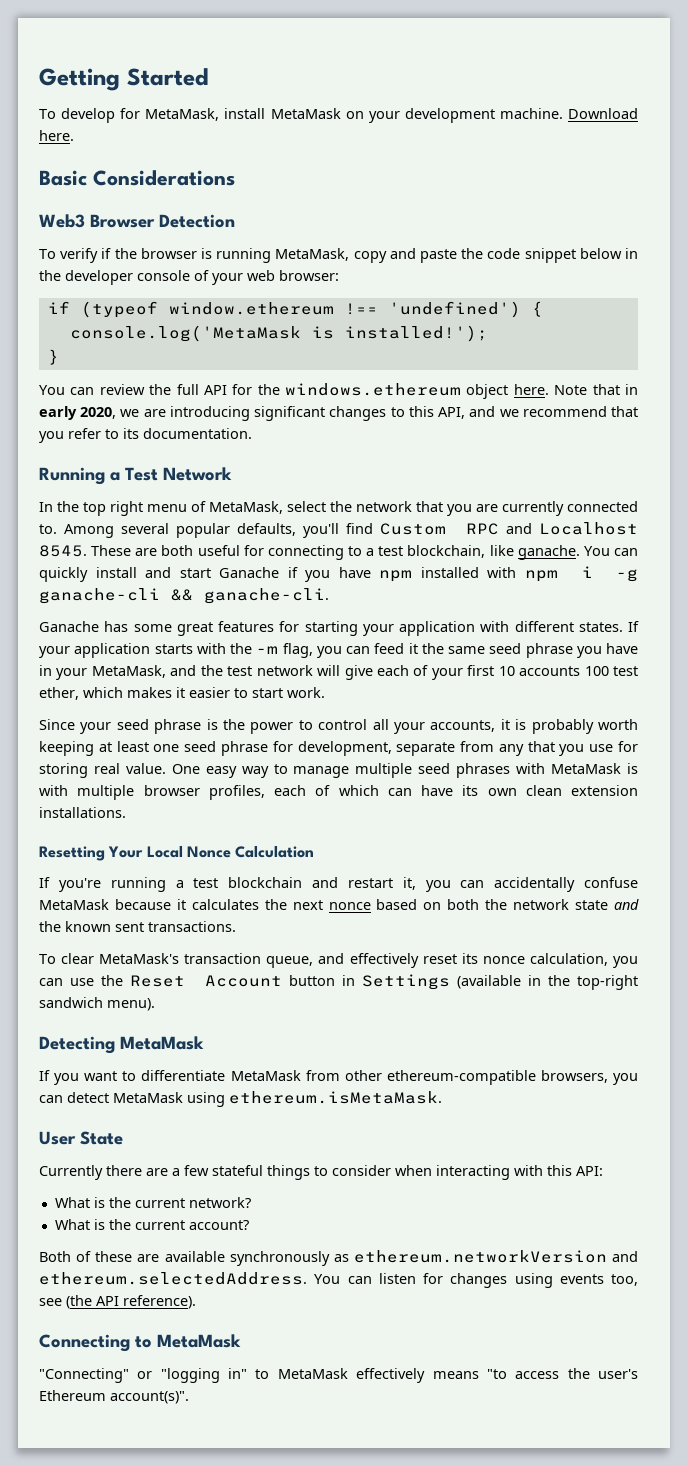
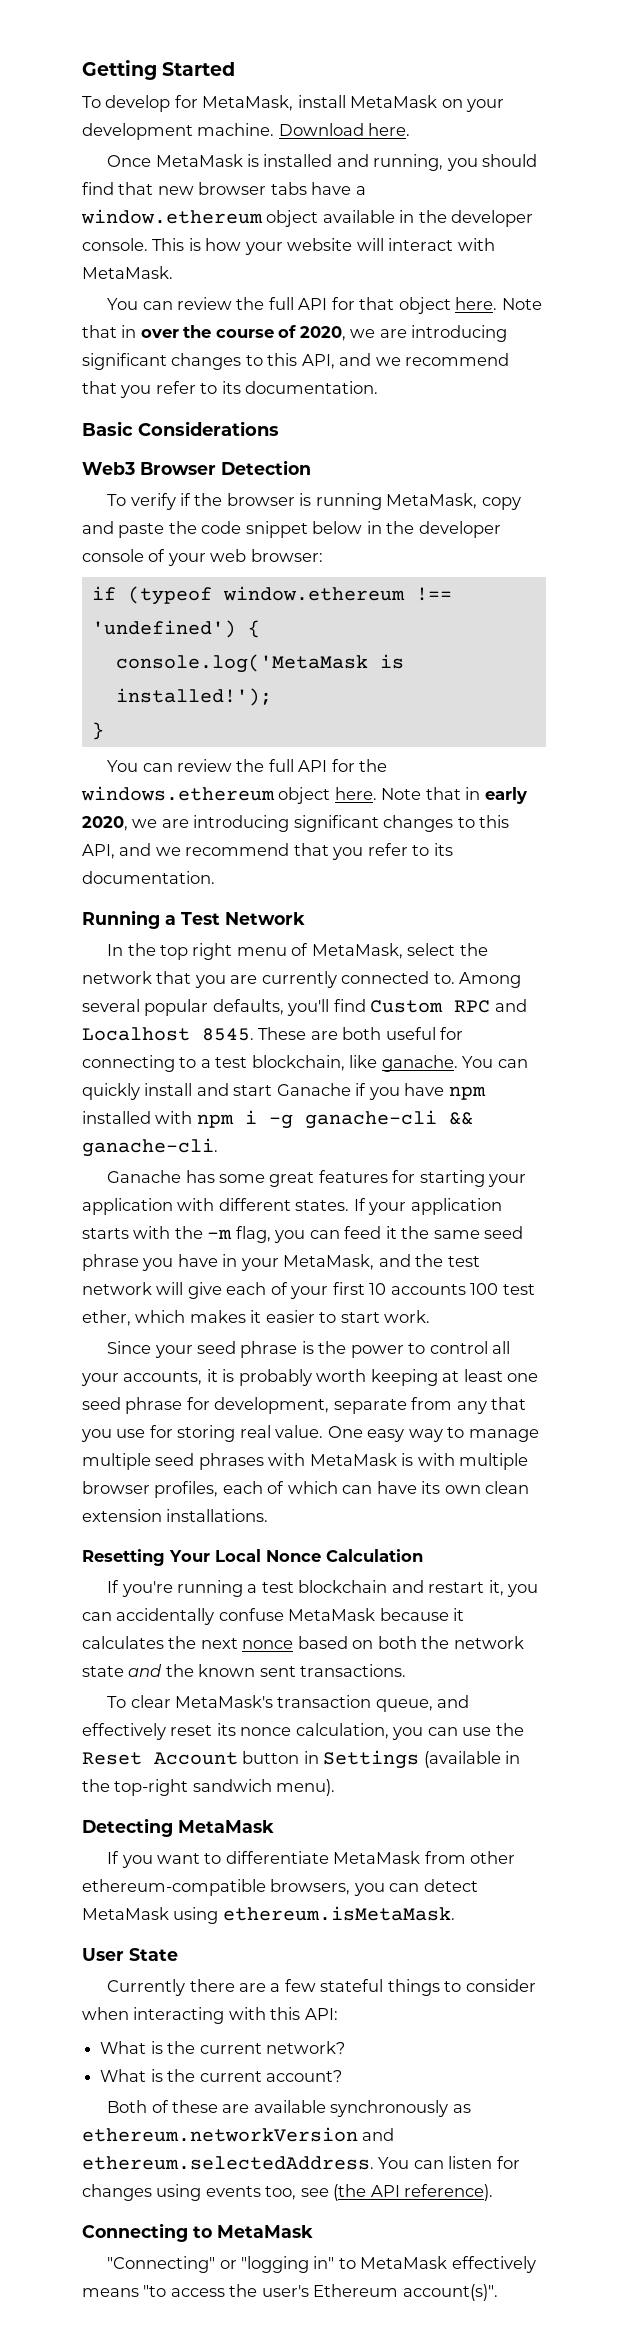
+ Once MetaMask is installed and running, you should find that new browser tabs have a window.ethereum object available in the developer console. This is how your website will interact with MetaMask.
+ You can review the full API for that object here. Note that in over the course of 2020, we are introducing significant changes to this API, and we recommend that you refer to its documentation.

